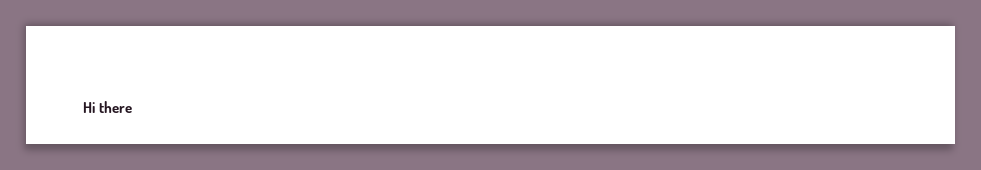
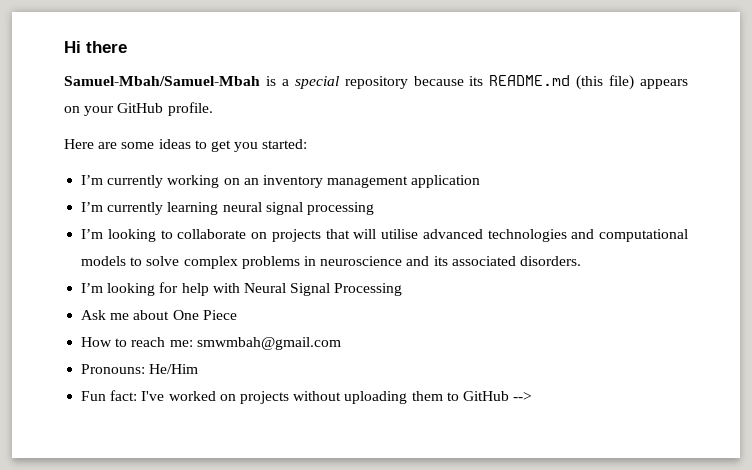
+ Samuel-Mbah/Samuel-Mbah is a special repository because its README.md (this file) appears on your GitHub profile.
+ Here are some ideas to get you started:
+ I’m currently working on an inventory management application
+ I’m currently learning neural signal processing
+ I’m looking to collaborate on projects that will utilise advanced technologies and computational models to solve complex problems in neuroscience and its associated disorders.
+ I’m looking for help with Neural Signal Processing
+ Ask me about One Piece
+ How to reach me: smwmbah@gmail.com
+ Pronouns: He/Him
+ Fun fact: I've worked on projects without uploading them to GitHub -->

